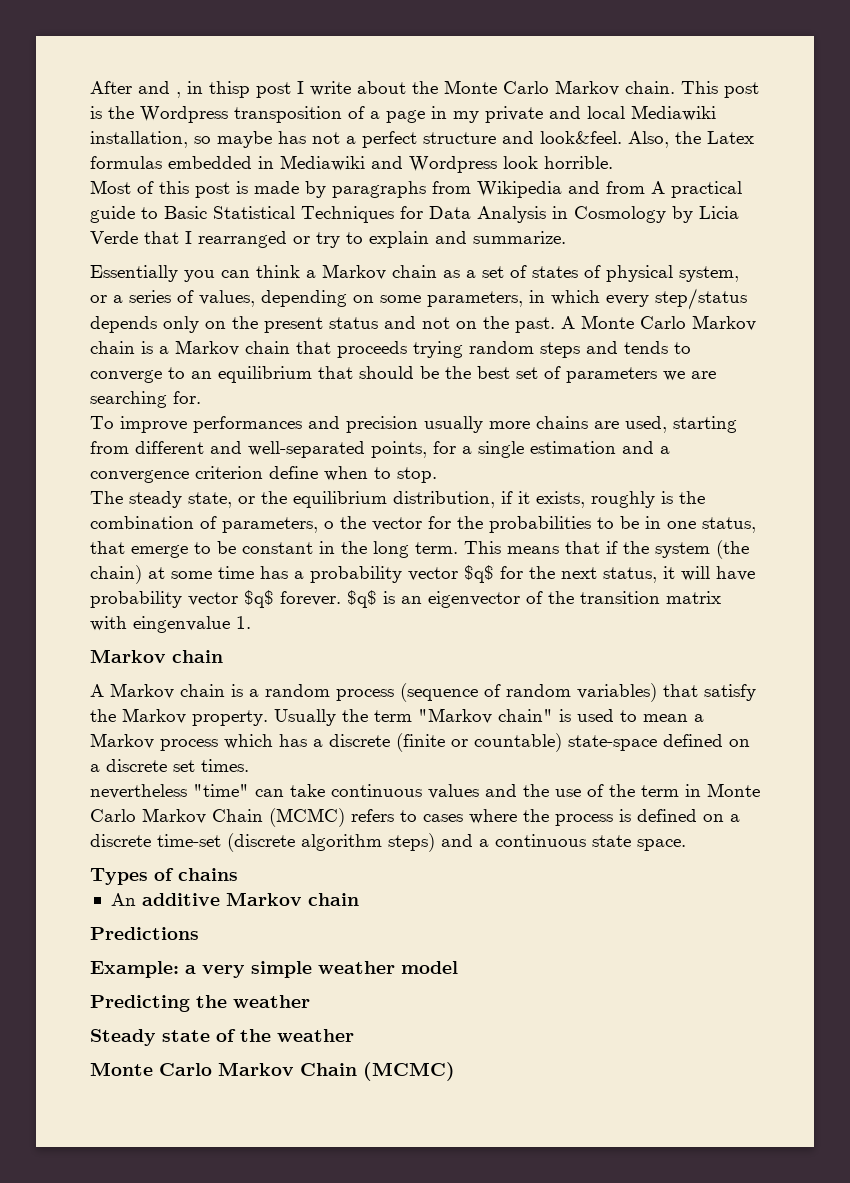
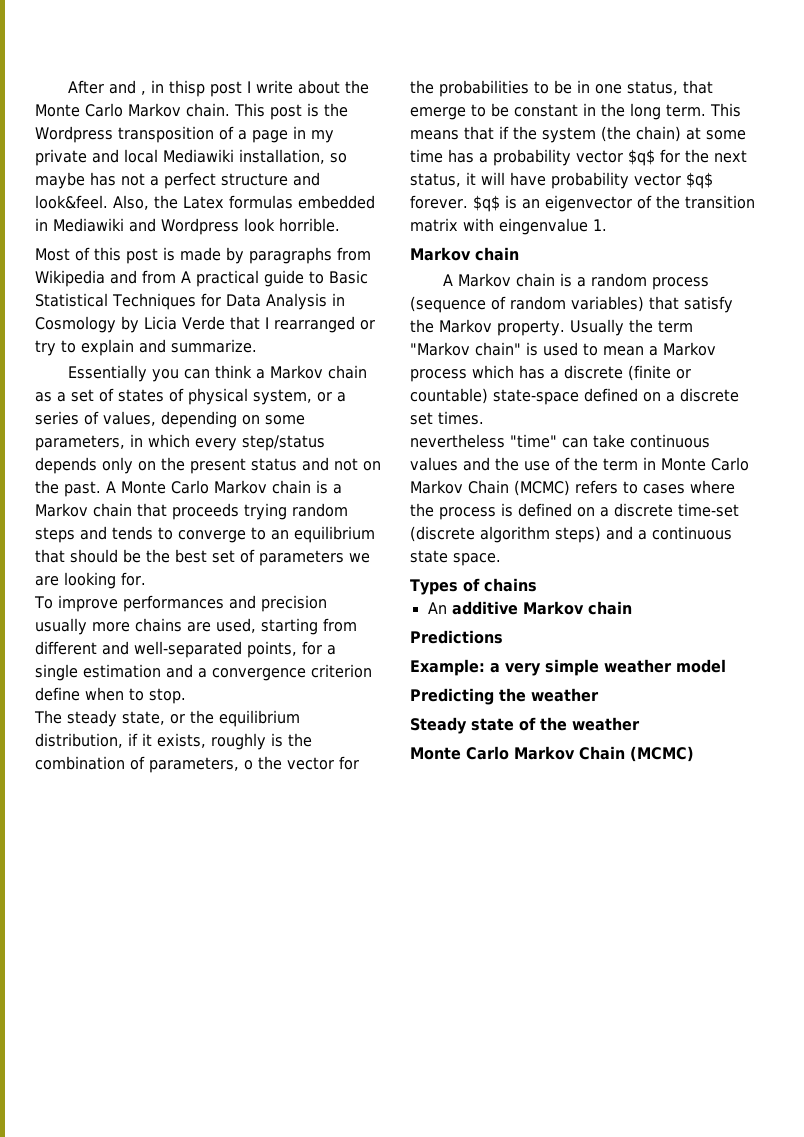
- A Monte Carlo Markov chain is a Markov chain that proceeds trying random steps and tends to converge to an equilibrium that should be the best set of parameters we are searching for.
+ A Monte Carlo Markov chain is a Markov chain that proceeds trying random steps and tends to converge to an equilibrium that should be the best set of parameters we are looking for.

